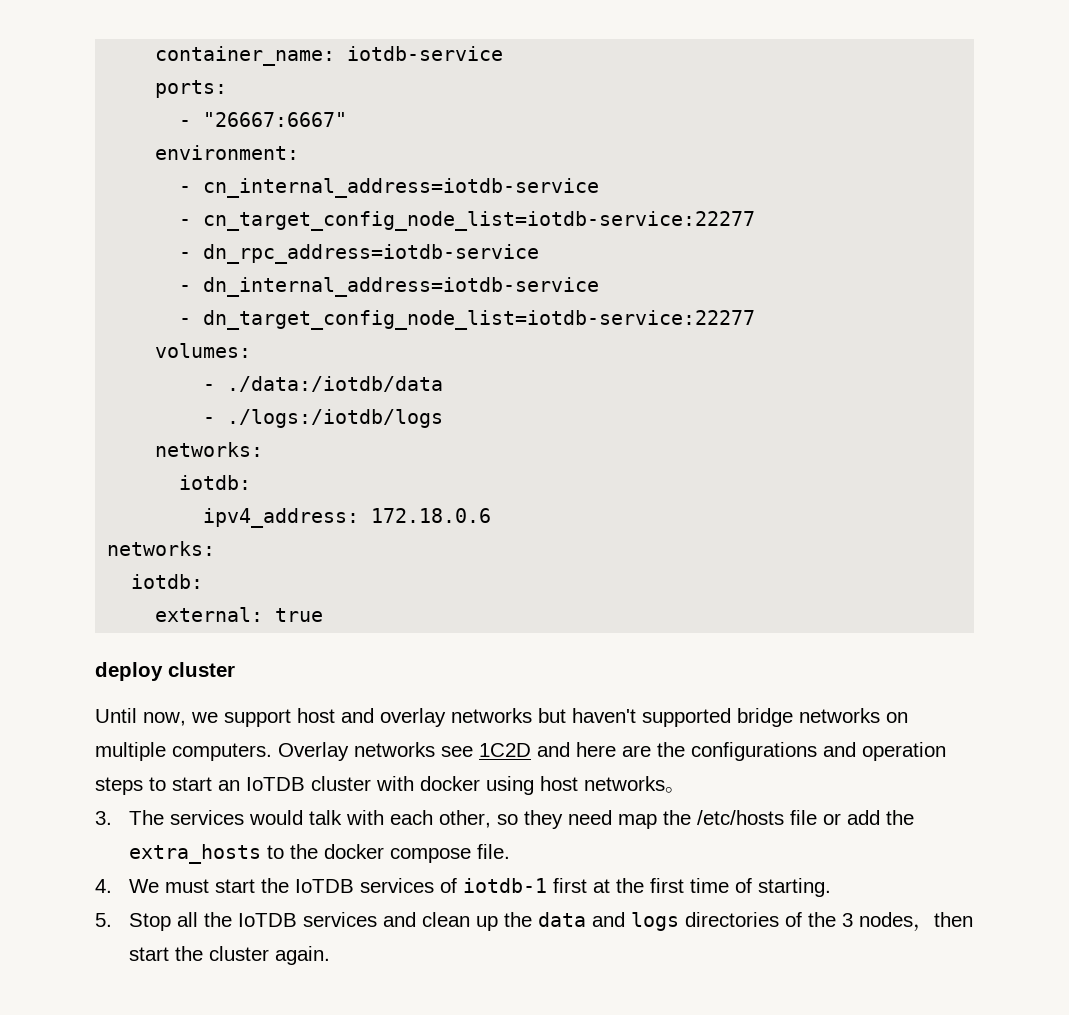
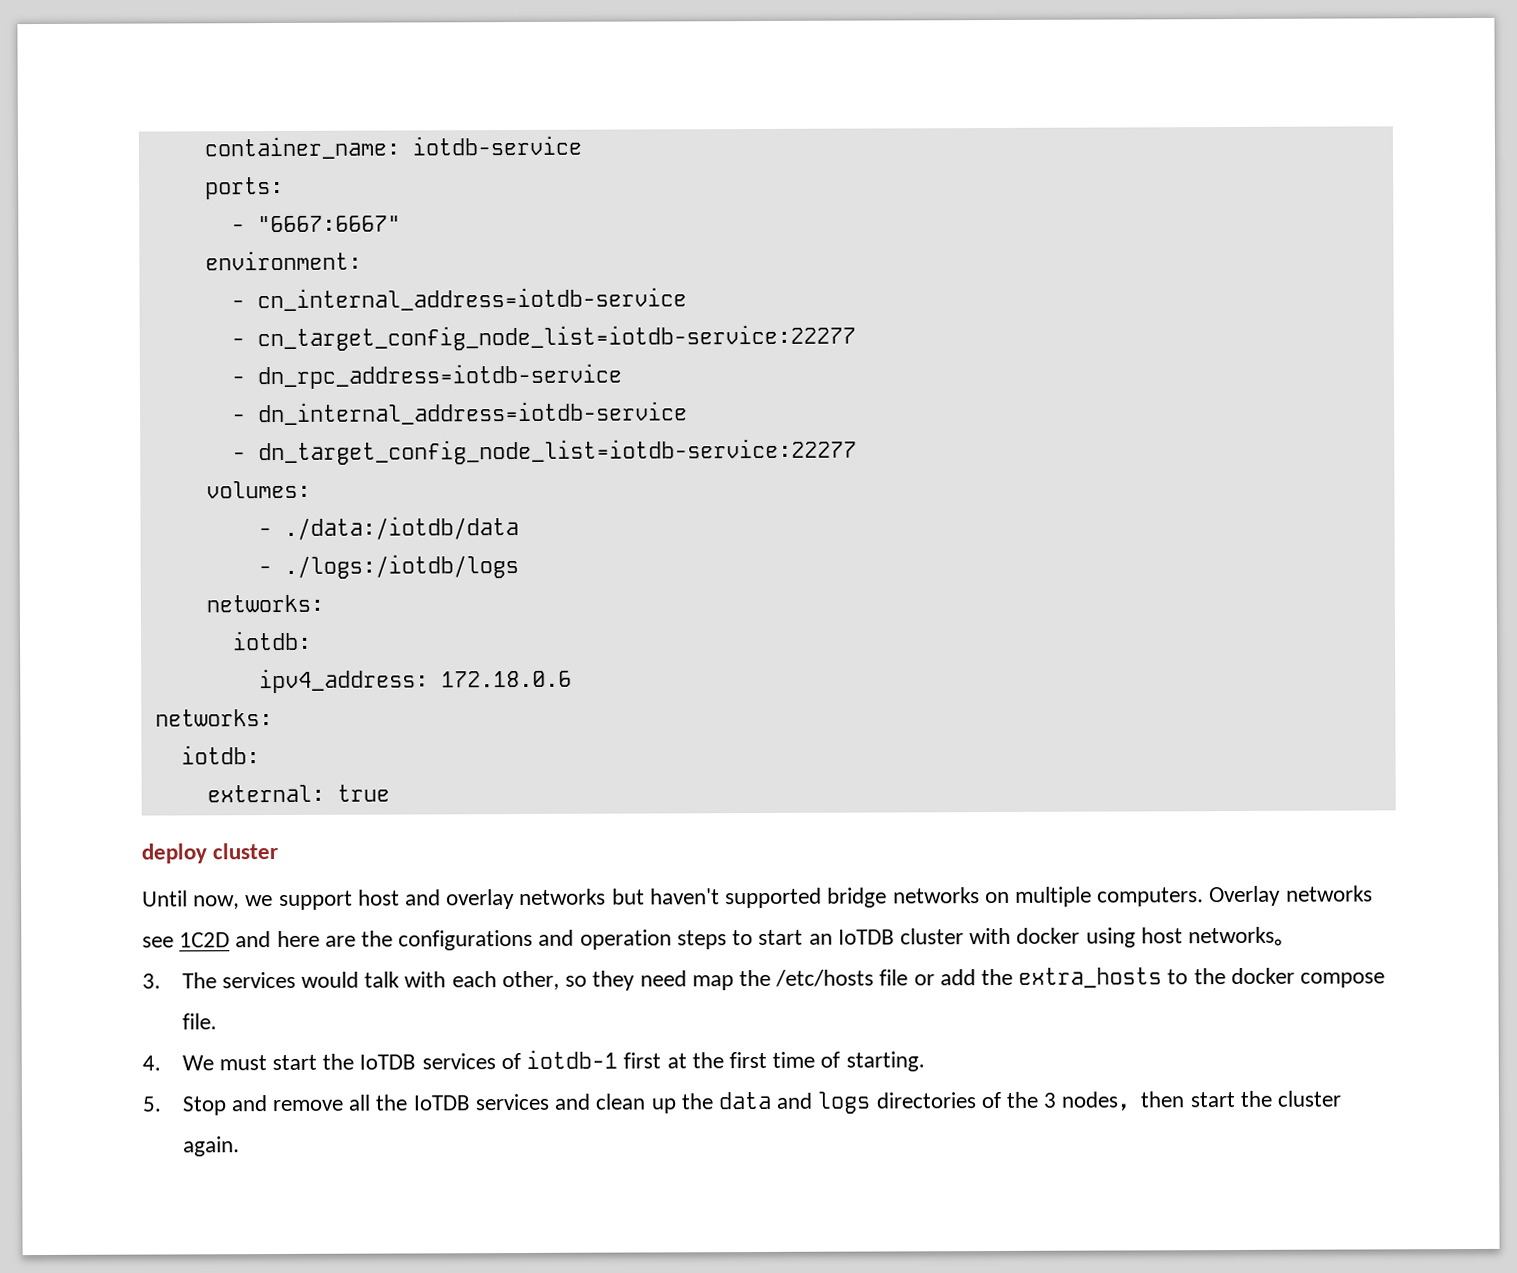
- - "26667:6667"
+ - "6667:6667"
- 5. Stop all the IoTDB services and clean up the data and logs directories of the 3 nodes，then start the cluster again.
+ 5. Stop and remove all the IoTDB services and clean up the data and logs directories of the 3 nodes，then start the cluster again.

